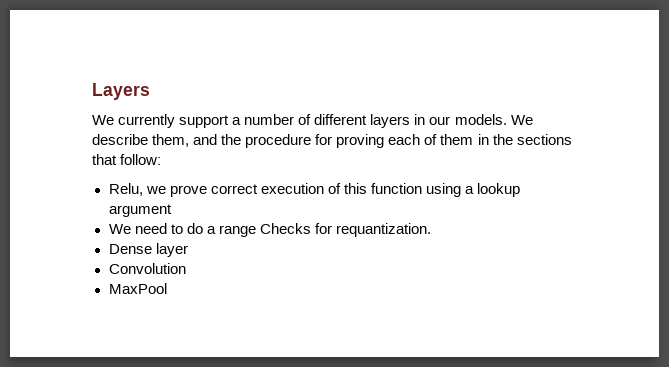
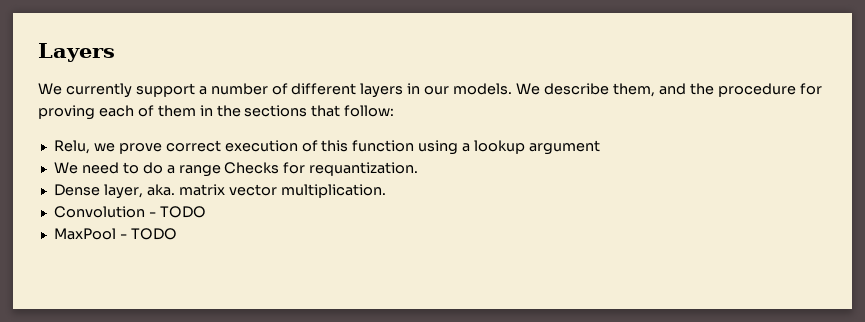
- Dense layer
+ Dense layer, aka. matrix vector multiplication.
- Convolution
+ Convolution - TODO
- MaxPool
+ MaxPool - TODO

